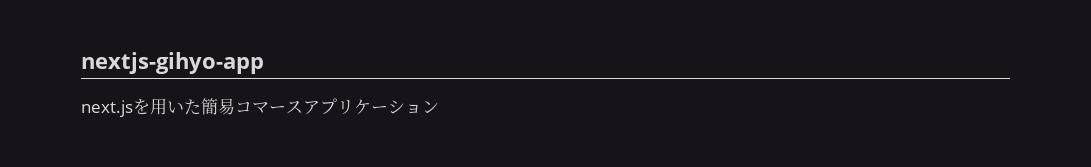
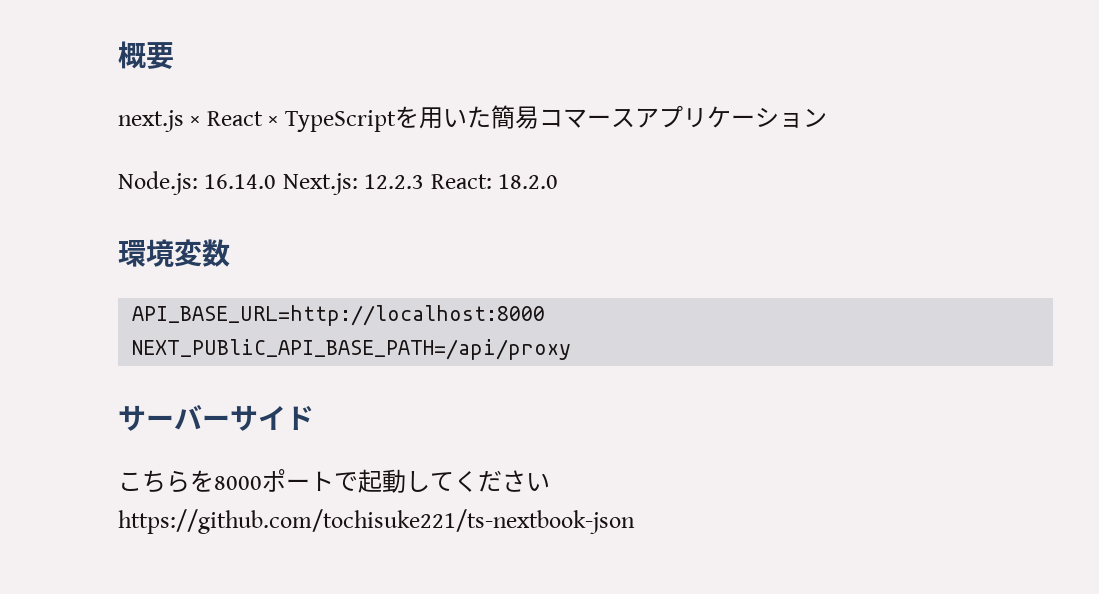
- nextjs-gihyo-app
+ 概要
- next.jsを用いた簡易コマースアプリケーション
+ next.js × React × TypeScriptを用いた簡易コマースアプリケーション
+ Node.js: 16.14.0 Next.js: 12.2.3 React: 18.2.0
+ 環境変数
+ API_BASE_URL=http://localhost:8000
+ NEXT_PUBliC_API_BASE_PATH=/api/proxy
+ サーバーサイド
+ こちらを8000ポートで起動してくださいhttps://github.com/tochisuke221/ts-nextbook-json

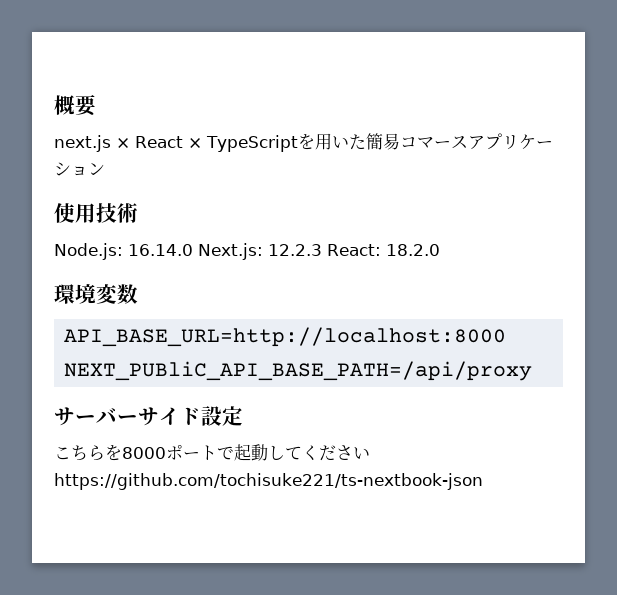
+ 使用技術
- サーバーサイド
+ サーバーサイド設定

